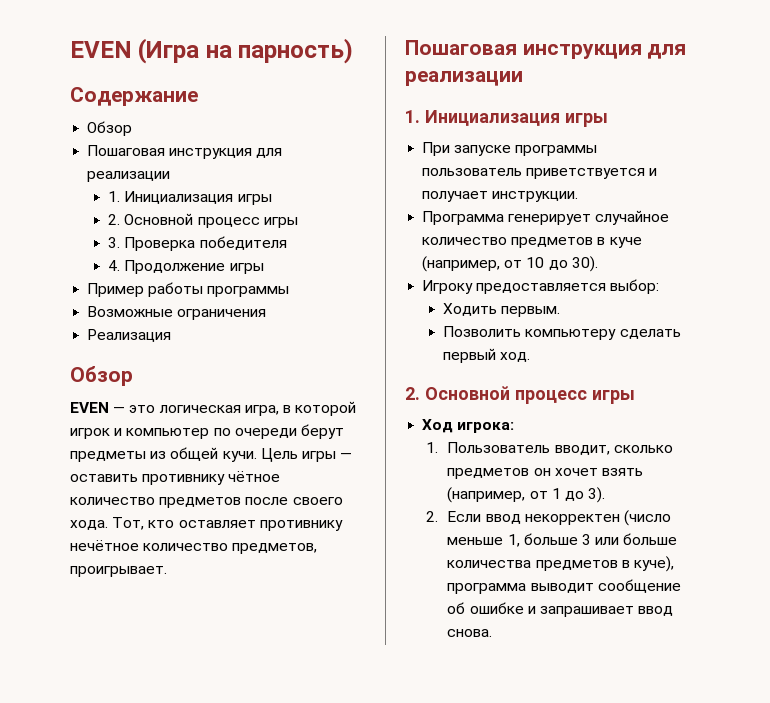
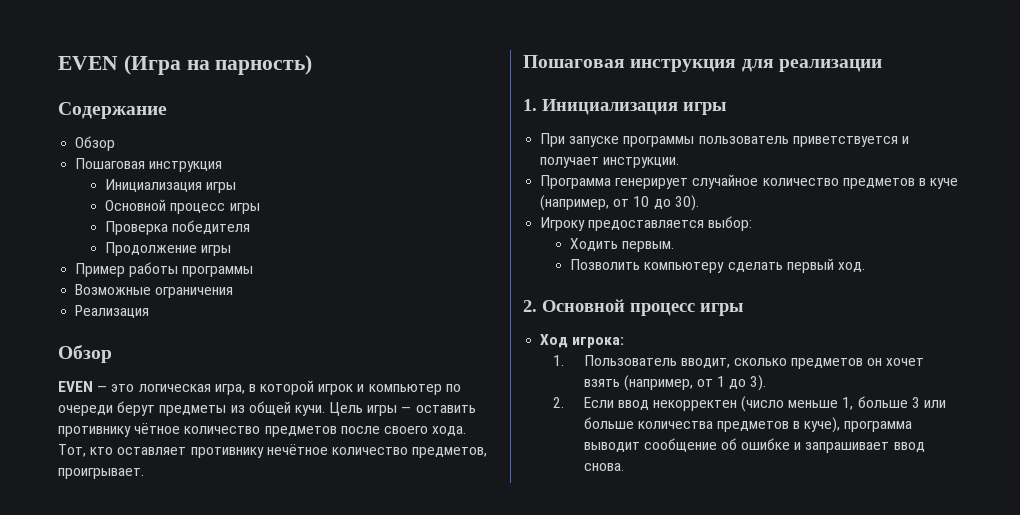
  Содержание
  Обзор
- Пошаговая инструкция для реализации
- 1. Инициализация игры
- 2. Основной процесс игры
- 3. Проверка победителя
+ Пошаговая инструкция
+ Инициализация игры
+ Основной процесс игры
+ Проверка победителя
- 4. Продолжение игры
+ Продолжение игры

